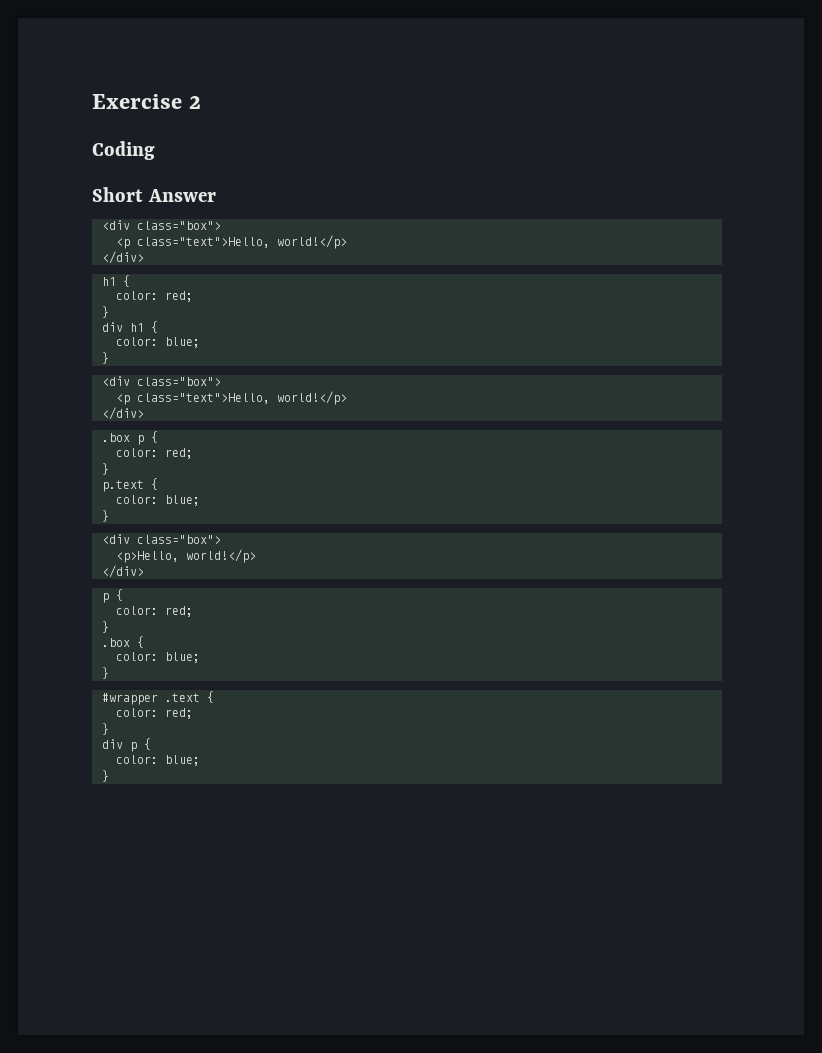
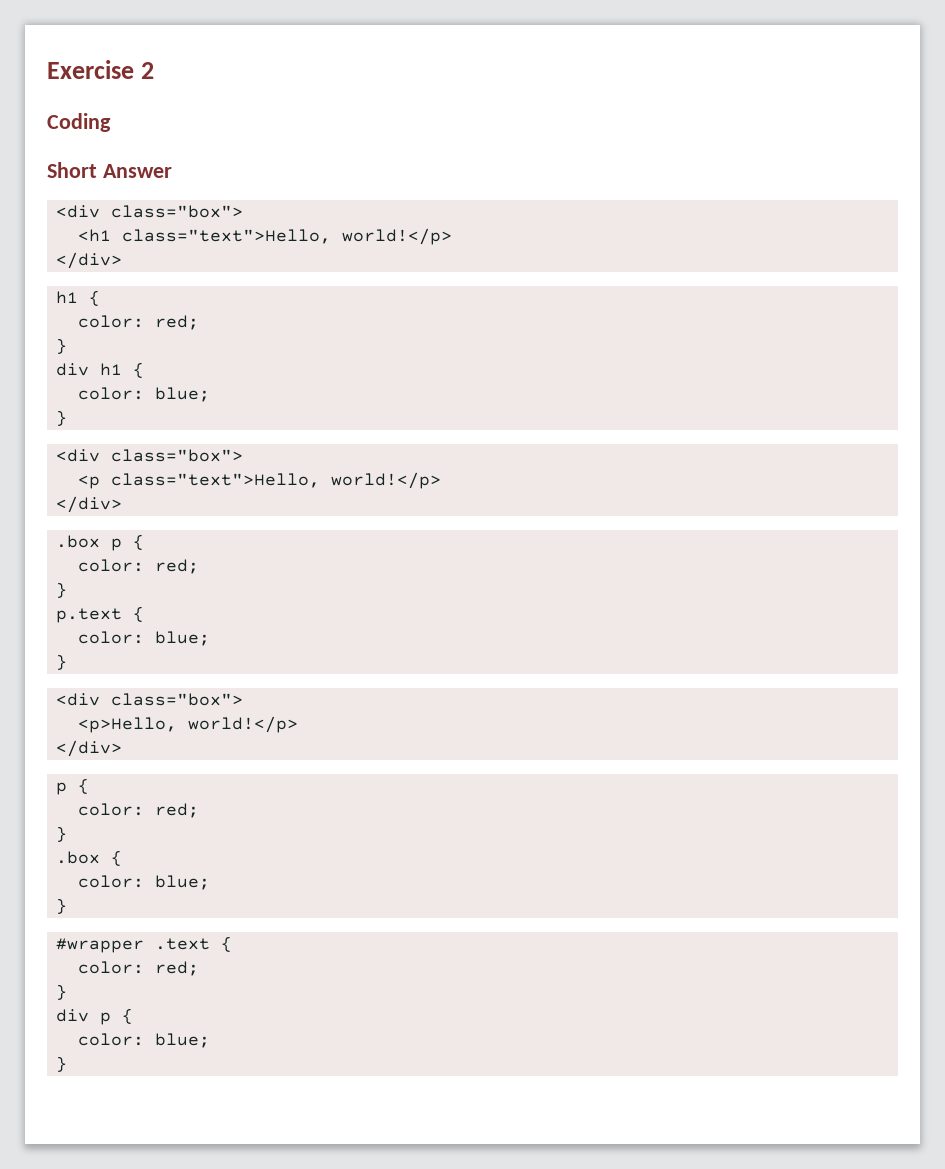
  Short Answer
  <div class="box">
- <p class="text">Hello, world!</p>
+ <h1 class="text">Hello, world!</p>

